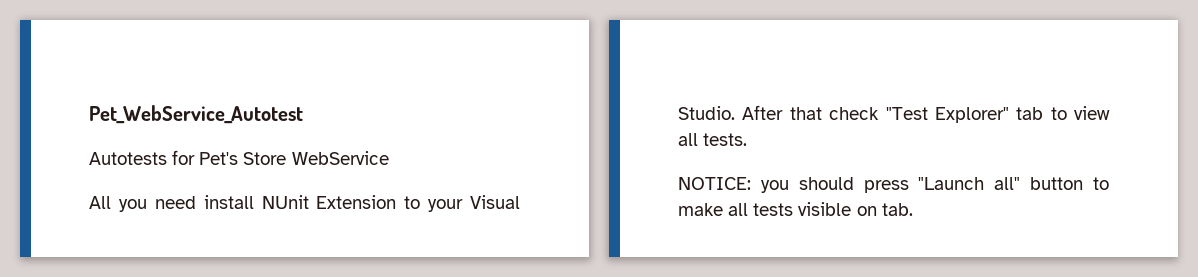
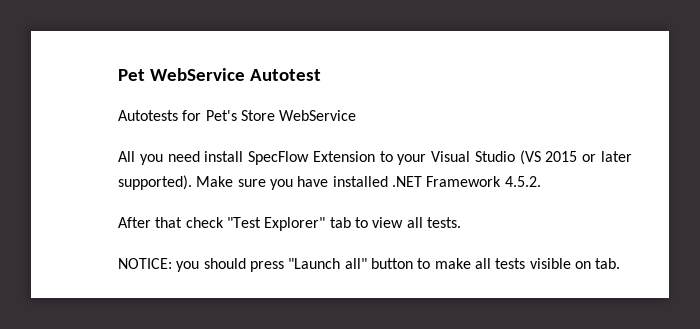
- Pet_WebService_Autotest
+ Pet WebService Autotest
- All you need install NUnit Extension to your Visual Studio. After that check "Test Explorer" tab to view all tests.
+ All you need install SpecFlow Extension to your Visual Studio (VS 2015 or later supported). Make sure you have installed .NET Framework 4.5.2.
+ After that check "Test Explorer" tab to view all tests.

